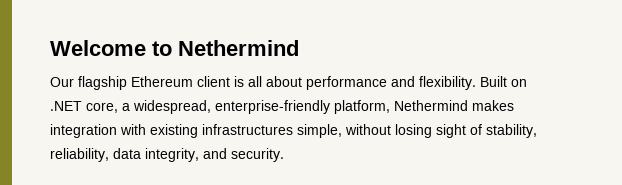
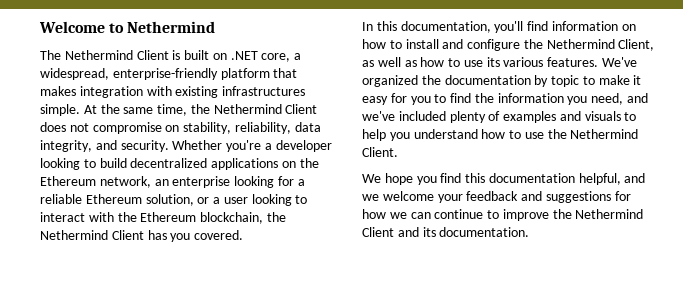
- Our flagship Ethereum client is all about performance and flexibility. Built on .NET core, a widespread, enterprise-friendly platform, Nethermind makes integration with existing infrastructures simple, without losing sight of stability, reliability, data integrity, and security.
+ The Nethermind Client is built on .NET core, a widespread, enterprise-friendly platform that makes integration with existing infrastructures simple. At the same time, the Nethermind Client does not compromise on stability, reliability, data integrity, and security.
+ Whether you're a developer looking to build decentralized applications on the Ethereum network, an enterprise looking for a reliable Ethereum solution, or a user looking to interact with the Ethereum blockchain, the Nethermind Client has you covered.
+ In this documentation, you'll find information on how to install and configure the Nethermind Client, as well as how to use its various features. We've organized the documentation by topic to make it easy for you to find the information you need, and we've included plenty of examples and visuals to help you understand how to use the Nethermind Client.
+ We hope you find this documentation helpful, and we welcome your feedback and suggestions for how we can continue to improve the Nethermind Client and its documentation.

